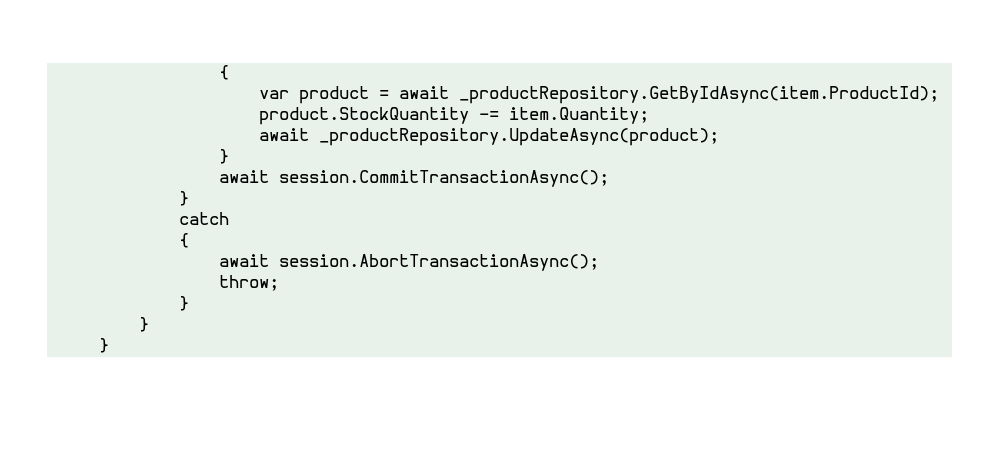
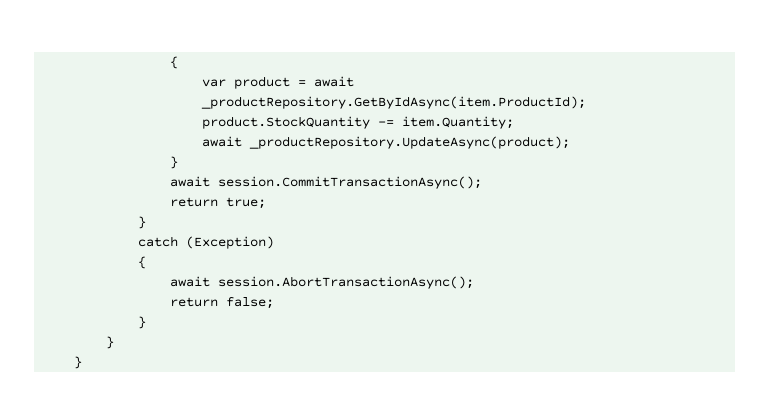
+ return true;
- catch
+ catch (Exception)
- throw;
+ return false;

